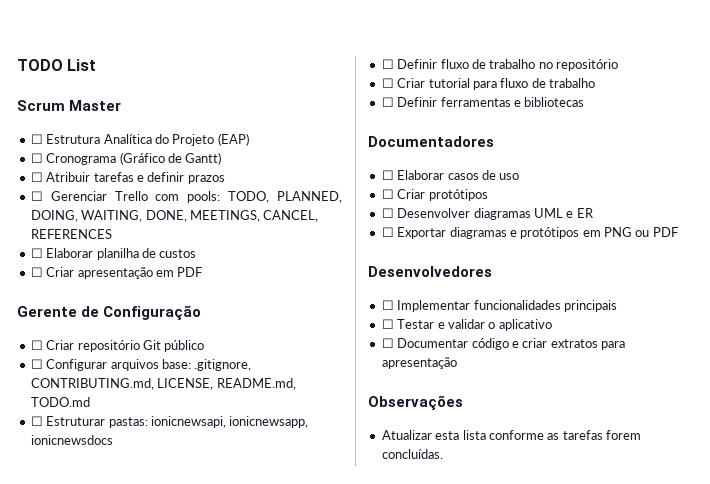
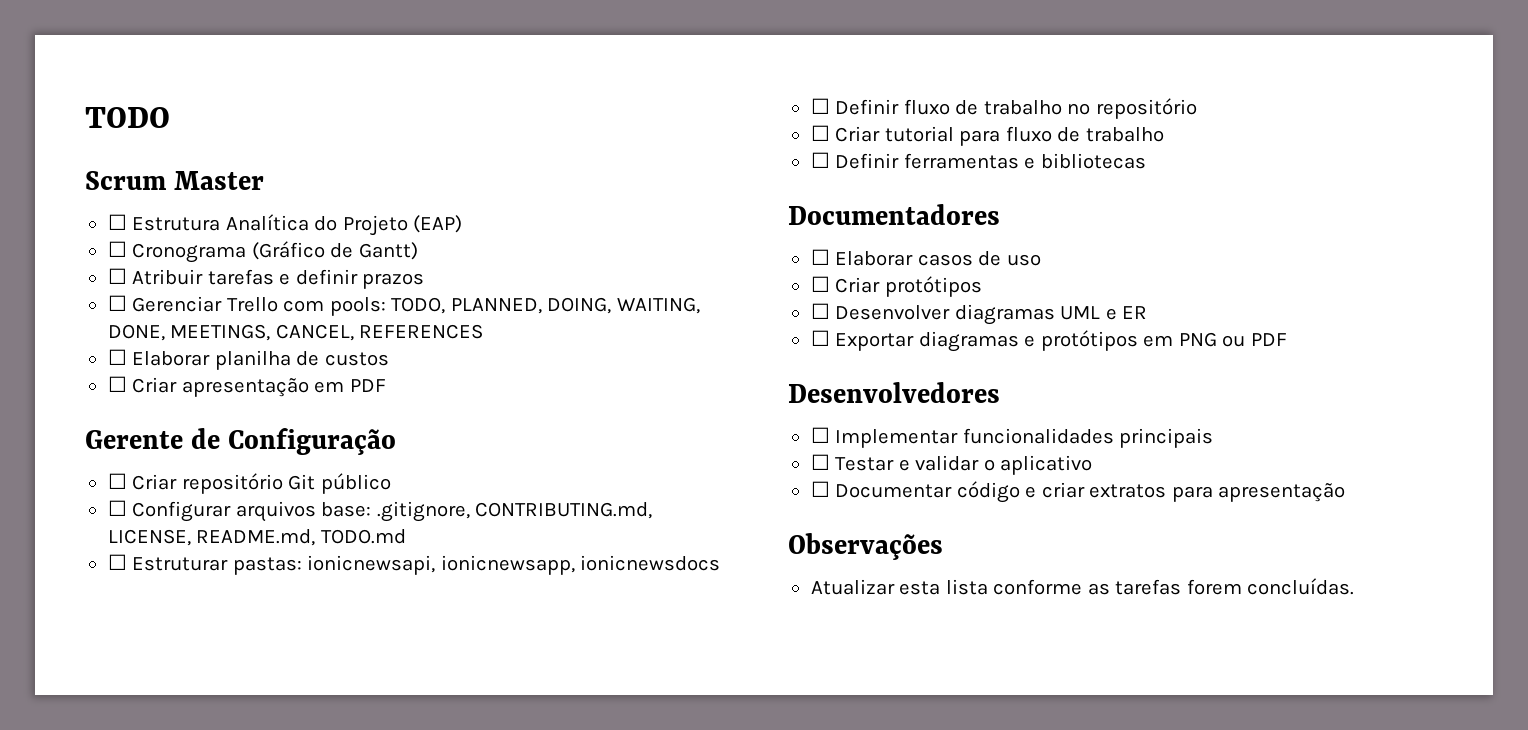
- TODO List
+ TODO

